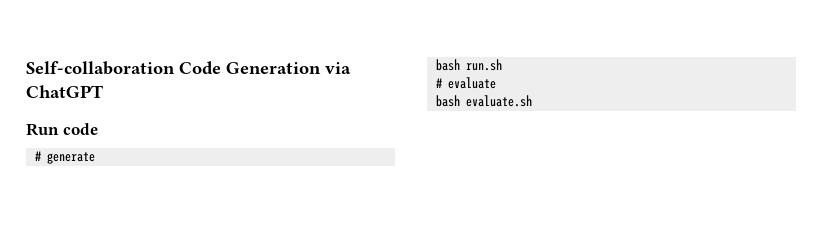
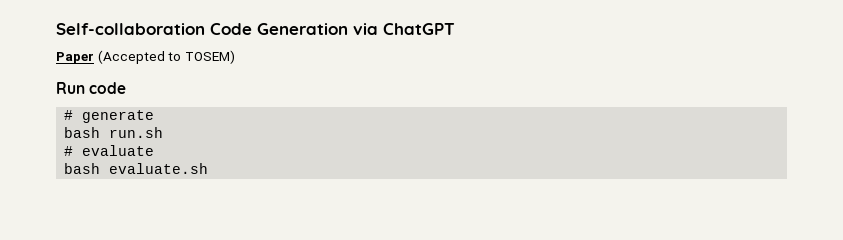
+ Paper (Accepted to TOSEM)

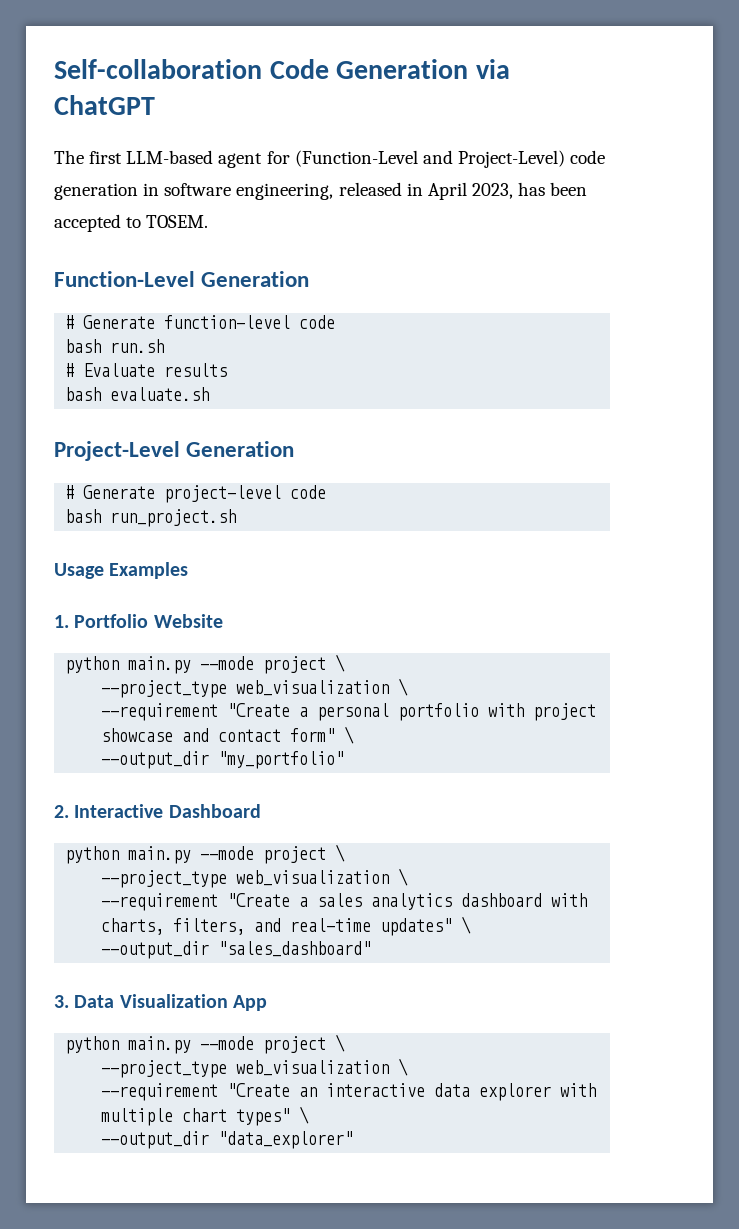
- Paper (Accepted to TOSEM)
- Run code
- # generate
+ The first LLM-based agent for (Function-Level and Project-Level) code generation in software engineering, released in April 2023, has been accepted to TOSEM.
+ Function-Level Generation
+ # Generate function-level code
- # evaluate
+ # Evaluate results
+ Project-Level Generation
+ # Generate project-level code
+ bash run_project.sh
+ Usage Examples
+ 1. Portfolio Website
+ python main.py --mode project \
+ --project_type web_visualization \
+ --requirement "Create a personal portfolio with project showcase and contact form" \
+ --output_dir "my_portfolio"
+ 2. Interactive Dashboard
+ python main.py --mode project \
+ --project_type web_visualization \
+ --requirement "Create a sales analytics dashboard with charts, filters, and real-time updates" \
+ --output_dir "sales_dashboard"
+ 3. Data Visualization App
+ python main.py --mode project \
+ --project_type web_visualization \
+ --requirement "Create an interactive data explorer with multiple chart types" \
+ --output_dir "data_explorer"

